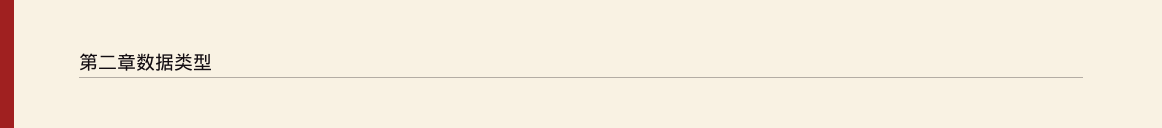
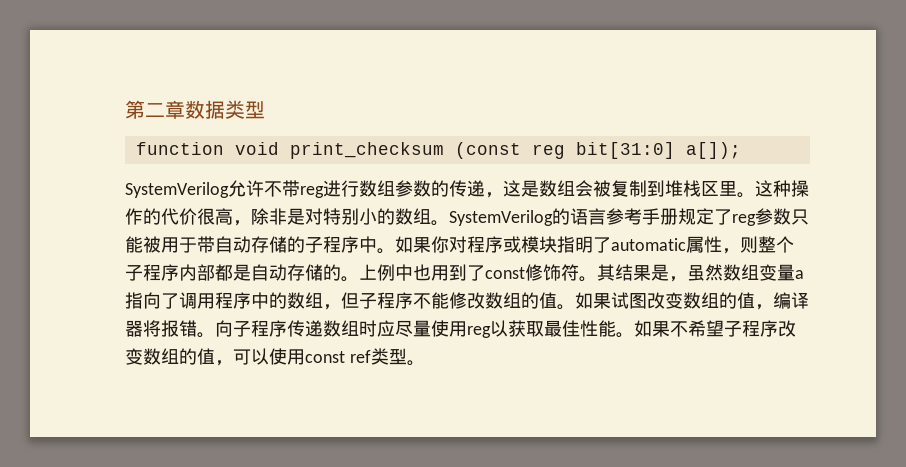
+ function void print_checksum (const reg bit[31:0] a[]);
+ SystemVerilog允许不带reg进行数组参数的传递，这是数组会被复制到堆栈区里。这种操作的代价很高，除非是对特别小的数组。SystemVerilog的语言参考手册规定了reg参数只能被用于带自动存储的子程序中。如果你对程序或模块指明了automatic属性，则整个子程序内部都是自动存储的。上例中也用到了const修饰符。其结果是，虽然数组变量a指向了调用程序中的数组，但子程序不能修改数组的值。如果试图改变数组的值，编译器将报错。向子程序传递数组时应尽量使用reg以获取最佳性能。如果不希望子程序改变数组的值，可以使用const ref类型。

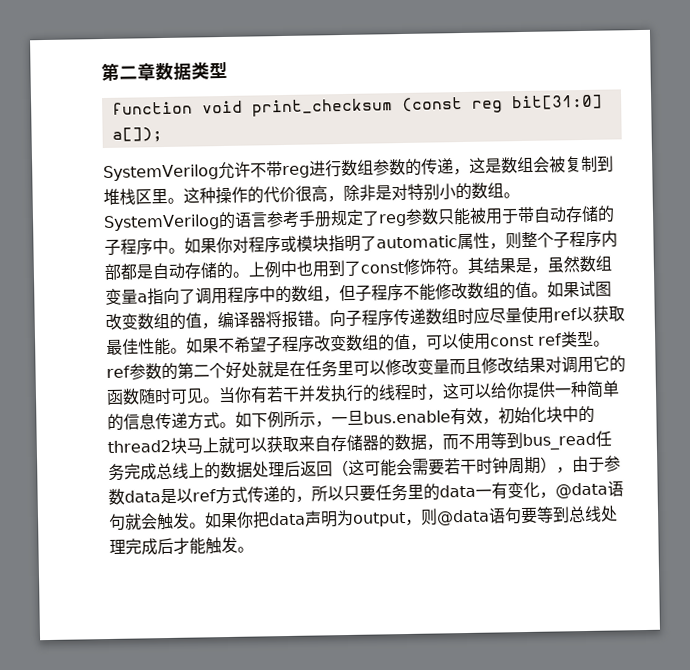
- 向子程序传递数组时应尽量使用reg以获取最佳性能。
+ 向子程序传递数组时应尽量使用ref以获取最佳性能。
- 如果不希望子程序改变数组的值，可以使用const ref类型。
+ 如果不希望子程序改变数组的值，可以使用const ref类型。ref参数的第二个好处就是在任务里可以修改变量而且修改结果对调用它的函数随时可见。当你有若干并发执行的线程时，这可以给你提供一种简单的信息传递方式。如下例所示，一旦bus.enable有效，初始化块中的thread2块马上就可以获取来自存储器的数据，而不用等到bus_read任务完成总线上的数据处理后返回（这可能会需要若干时钟周期），由于参数data是以ref方式传递的，所以只要任务里的data一有变化，@data语句就会触发。如果你把data声明为output，则@data语句要等到总线处理完成后才能触发。

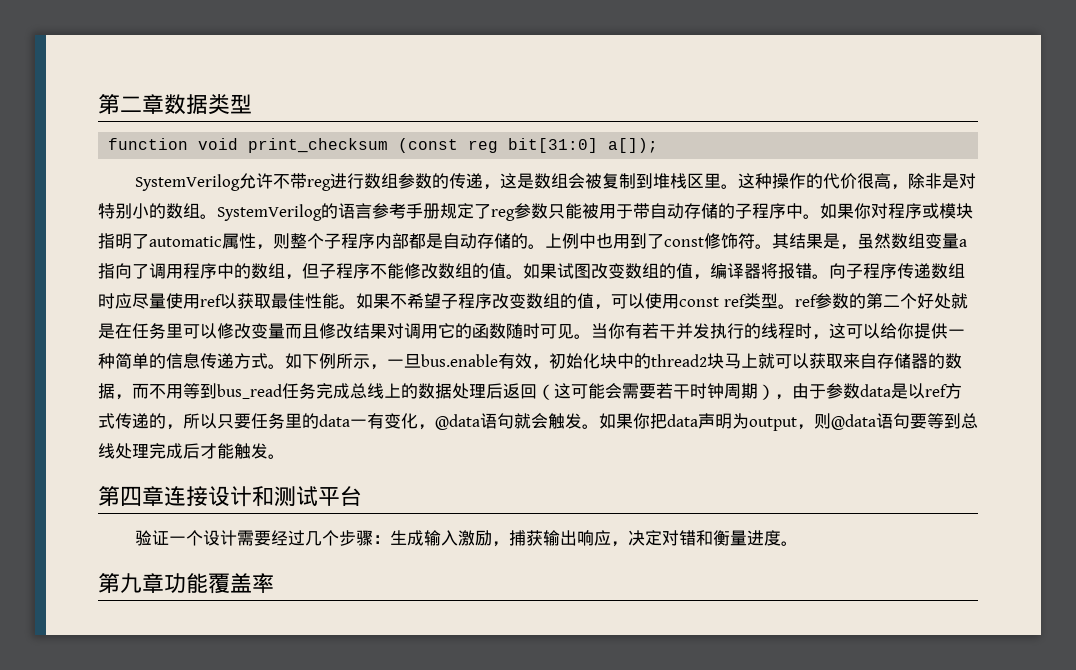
+ 第四章连接设计和测试平台
+ 验证一个设计需要经过几个步骤：生成输入激励，捕获输出响应，决定对错和衡量进度。
+ 第九章功能覆盖率

